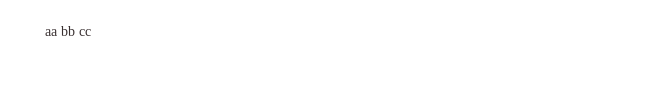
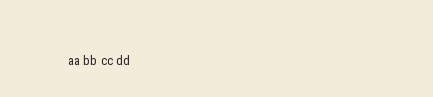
- aa bb cc
+ aa bb cc dd

